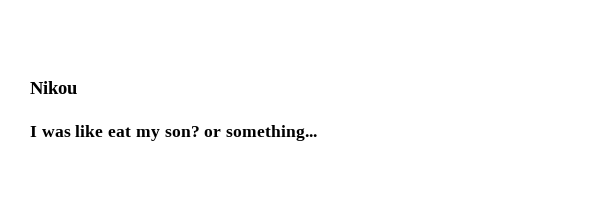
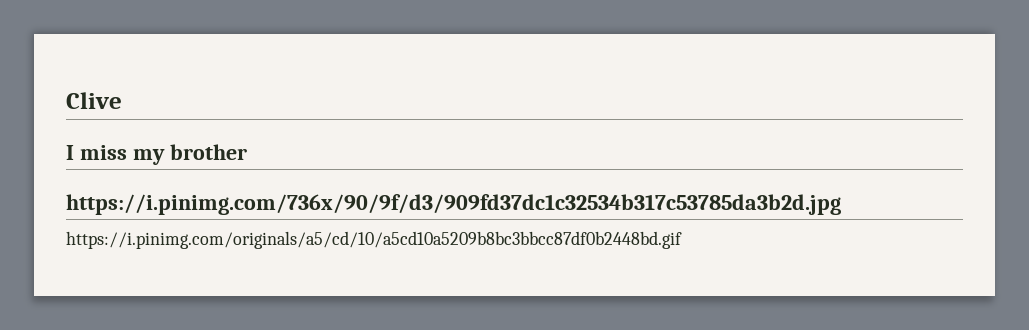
- Nikou
+ Clive
- I was like eat my son? or something...
+ I miss my brother
+ https://i.pinimg.com/736x/90/9f/d3/909fd37dc1c32534b317c53785da3b2d.jpg
+ https://i.pinimg.com/originals/a5/cd/10/a5cd10a5209b8bc3bbcc87df0b2448bd.gif

